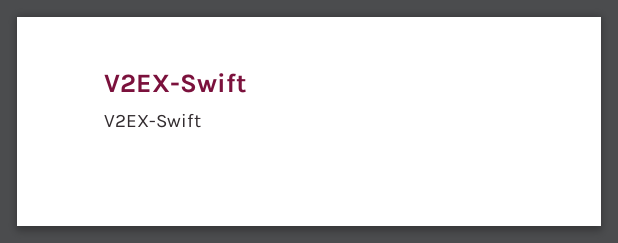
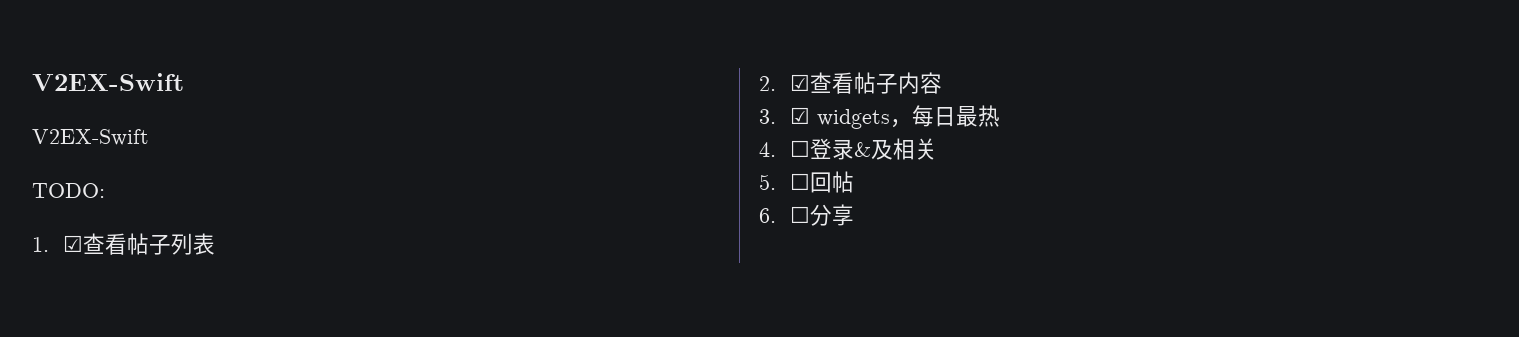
+ TODO:
+ 1. ☑查看帖子列表
+ 2. ☑查看帖子内容
+ 3. ☑ widgets，每日最热
+ 4. ☐登录&及相关
+ 5. ☐回帖
+ 6. ☐分享

